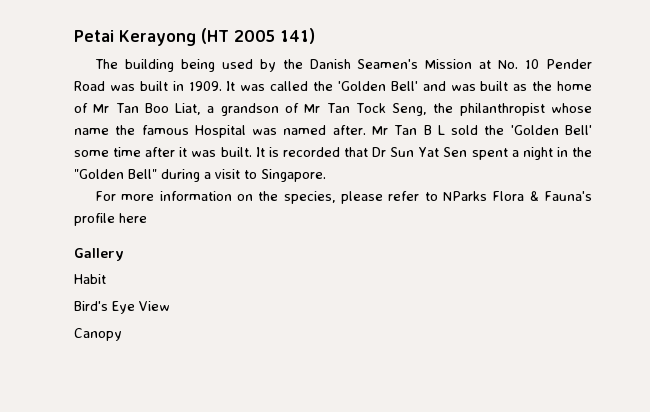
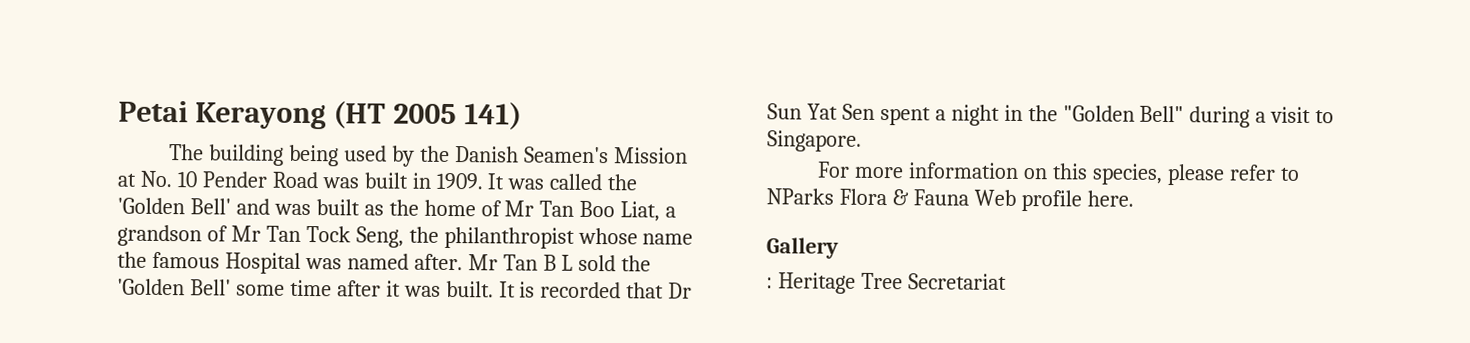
- For more information on the species, please refer to NParks Flora & Fauna's profile here
+ For more information on this species, please refer to NParks Flora & Fauna Web profile here.
  Gallery
- Habit
- Bird's Eye View
- Canopy
+ : Heritage Tree Secretariat

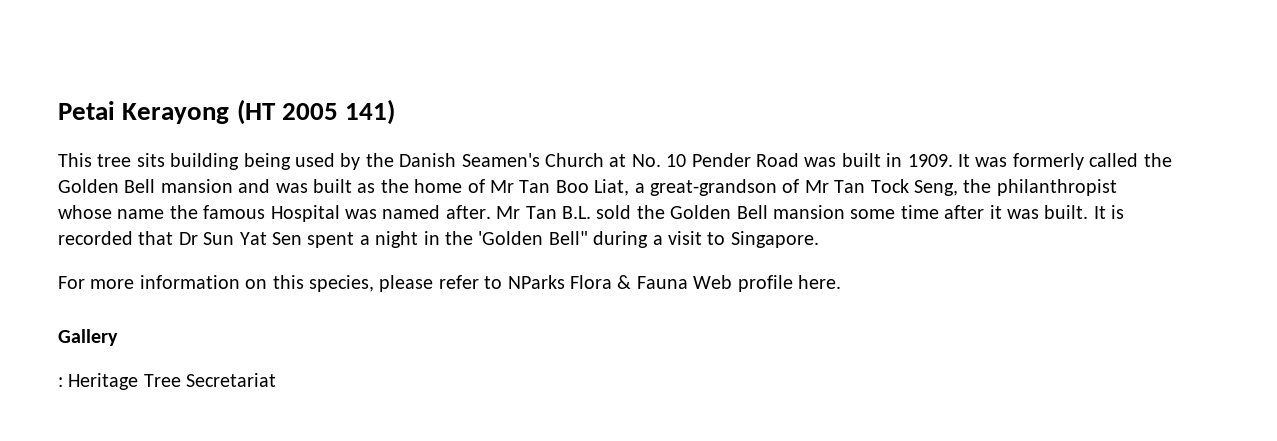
- The building being used by the Danish Seamen's Mission at No. 10 Pender Road was built in 1909.
+ This tree sits building being used by the Danish Seamen's Church at No. 10 Pender Road was built in 1909.
- It was called the 'Golden Bell' and was built as the home of Mr Tan Boo Liat, a grandson of Mr Tan Tock Seng, the philanthropist whose name the famous Hospital was named after.
+ It was formerly called the Golden Bell mansion and was built as the home of Mr Tan Boo Liat, a great-grandson of Mr Tan Tock Seng, the philanthropist whose name the famous Hospital was named after.
- Mr Tan B L sold the 'Golden Bell' some time after it was built.
+ Mr Tan B.L. sold the Golden Bell mansion some time after it was built.
- It is recorded that Dr Sun Yat Sen spent a night in the "Golden Bell" during a visit to Singapore.
+ It is recorded that Dr Sun Yat Sen spent a night in the 'Golden Bell" during a visit to Singapore.

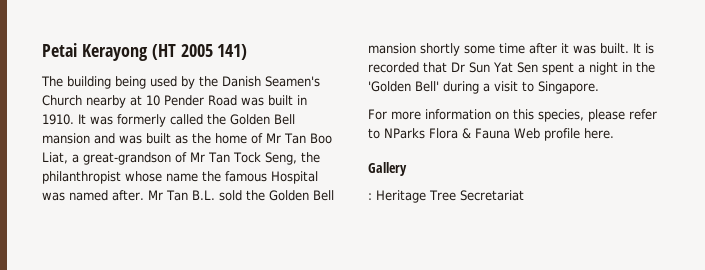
- This tree sits building being used by the Danish Seamen's Church at No. 10 Pender Road was built in 1909.
+ The building being used by the Danish Seamen's Church nearby at 10 Pender Road was built in 1910.
- Mr Tan B.L. sold the Golden Bell mansion some time after it was built.
+ Mr Tan B.L. sold the Golden Bell mansion shortly some time after it was built.
- It is recorded that Dr Sun Yat Sen spent a night in the 'Golden Bell" during a visit to Singapore.
+ It is recorded that Dr Sun Yat Sen spent a night in the 'Golden Bell' during a visit to Singapore.

